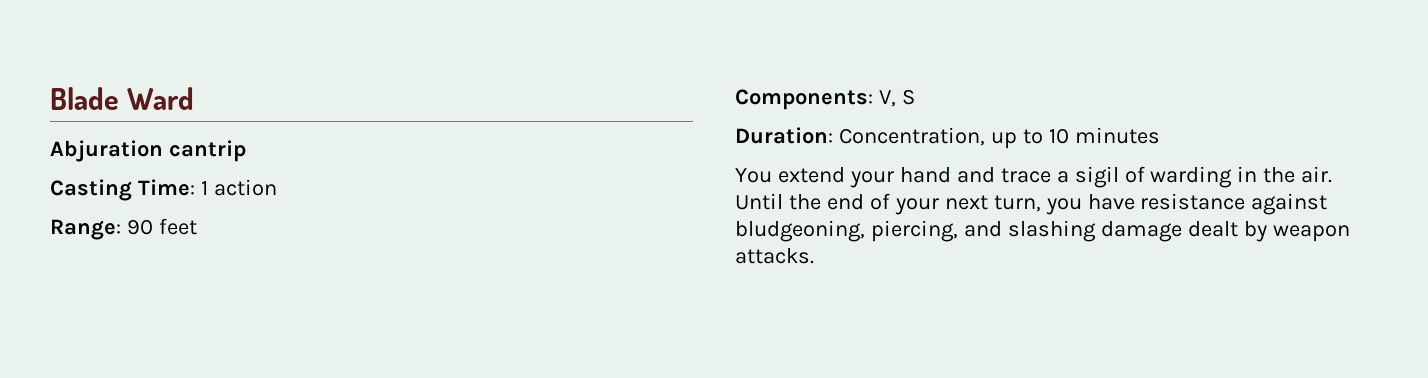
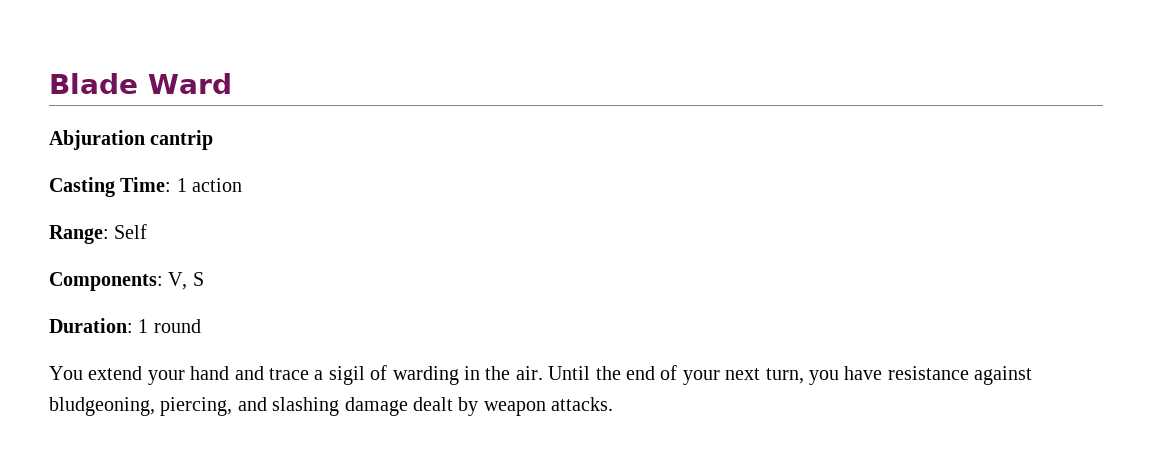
- Range: 90 feet
+ Range: Self
- Duration: Concentration, up to 10 minutes
+ Duration: 1 round

